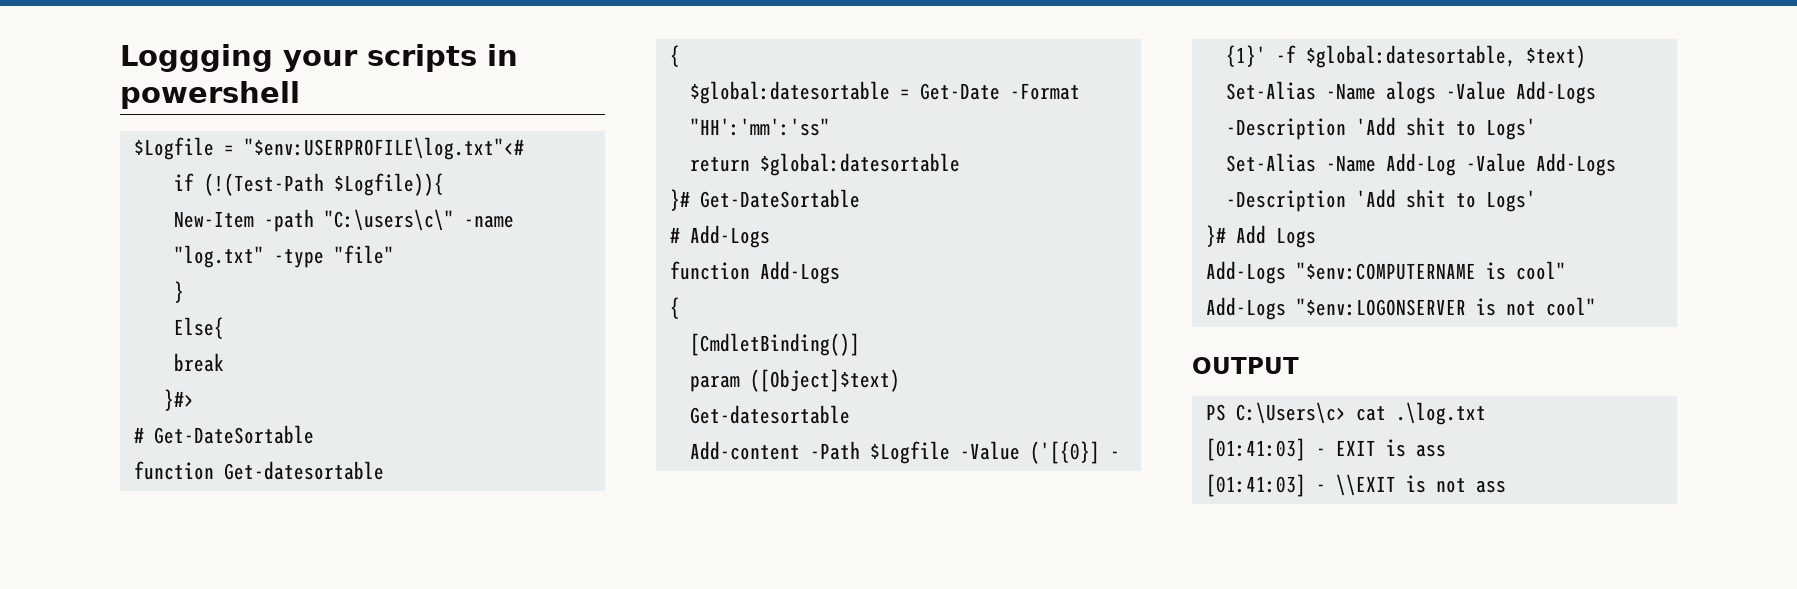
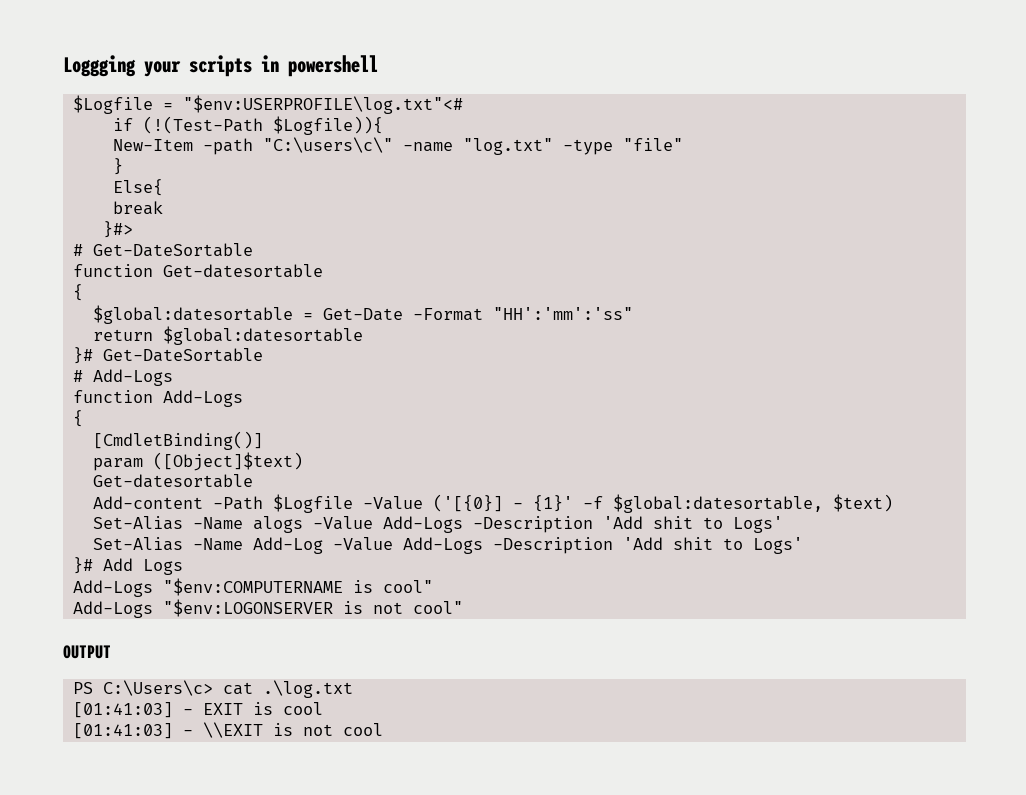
- [01:41:03] - EXIT is ass
+ [01:41:03] - EXIT is cool
- [01:41:03] - \\EXIT is not ass
+ [01:41:03] - \\EXIT is not cool

